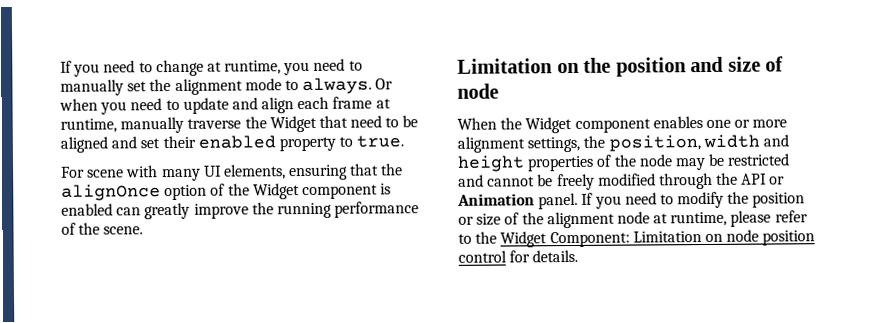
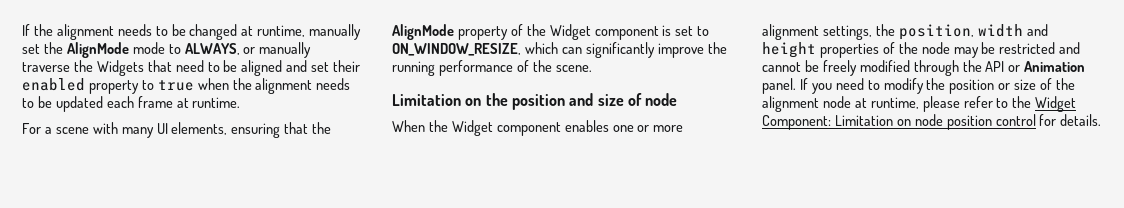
- If you need to change at runtime, you need to manually set the alignment mode to always. Or when you need to update and align each frame at runtime, manually traverse the Widget that need to be aligned and set their enabled property to true.
+ If the alignment needs to be changed at runtime, manually set the AlignMode mode to ALWAYS, or manually traverse the Widgets that need to be aligned and set their enabled property to true when the alignment needs to be updated each frame at runtime.
- For scene with many UI elements, ensuring that the alignOnce option of the Widget component is enabled can greatly improve the running performance of the scene.
+ For a scene with many UI elements, ensuring that the AlignMode property of the Widget component is set to ON_WINDOW_RESIZE, which can significantly improve the running performance of the scene.

